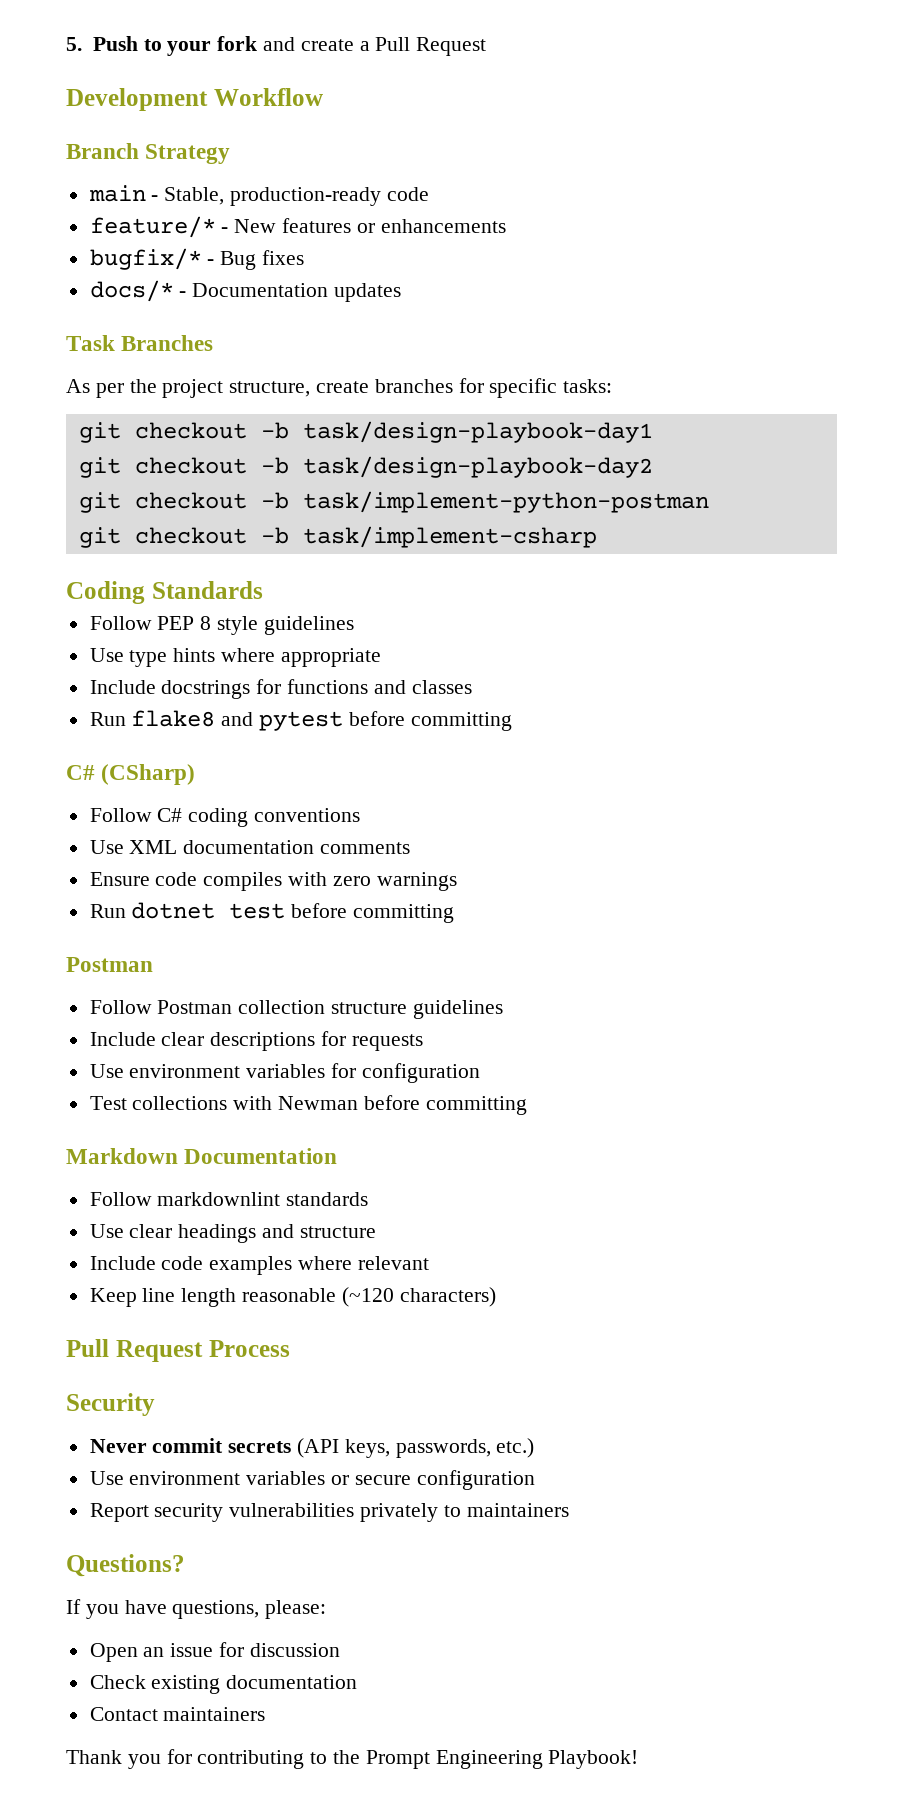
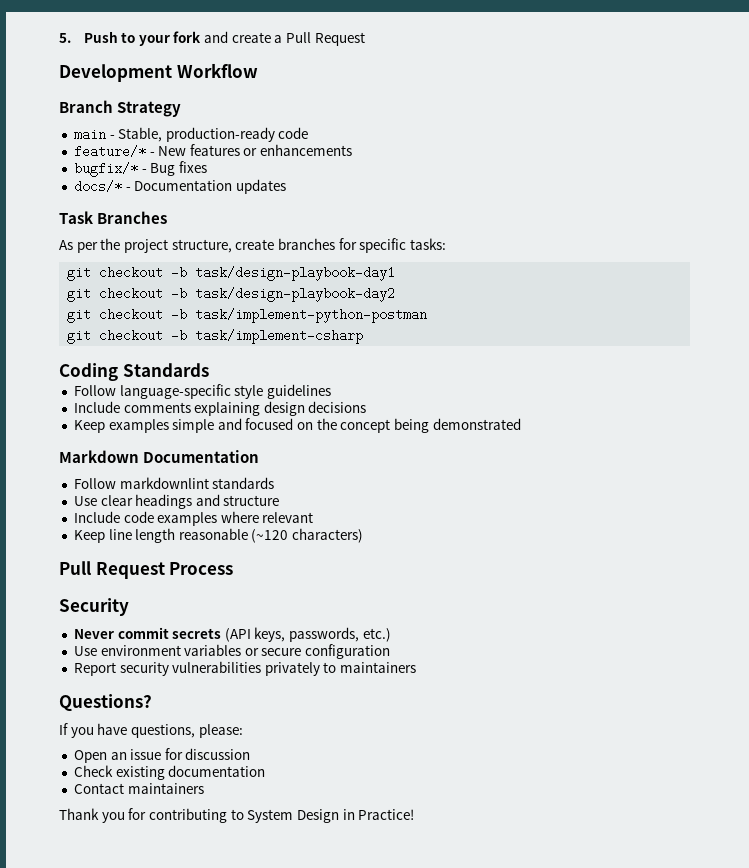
- Follow PEP 8 style guidelines
+ Follow language-specific style guidelines
- Use type hints where appropriate
- Include docstrings for functions and classes
- Run flake8 and pytest before committing
- C# (CSharp)
- Follow C# coding conventions
- Use XML documentation comments
- Ensure code compiles with zero warnings
- Run dotnet test before committing
- Postman
- Follow Postman collection structure guidelines
- Include clear descriptions for requests
- Use environment variables for configuration
- Test collections with Newman before committing
+ Include comments explaining design decisions
+ Keep examples simple and focused on the concept being demonstrated
- Thank you for contributing to the Prompt Engineering Playbook!
+ Thank you for contributing to System Design in Practice!

